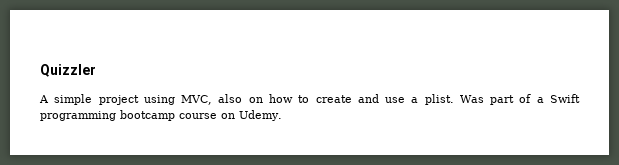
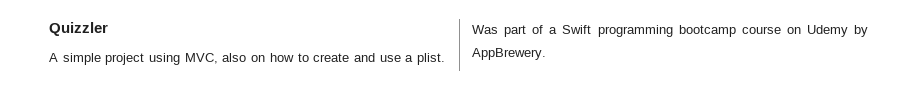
- Was part of a Swift programming bootcamp course on Udemy.
+ Was part of a Swift programming bootcamp course on Udemy by AppBrewery.

